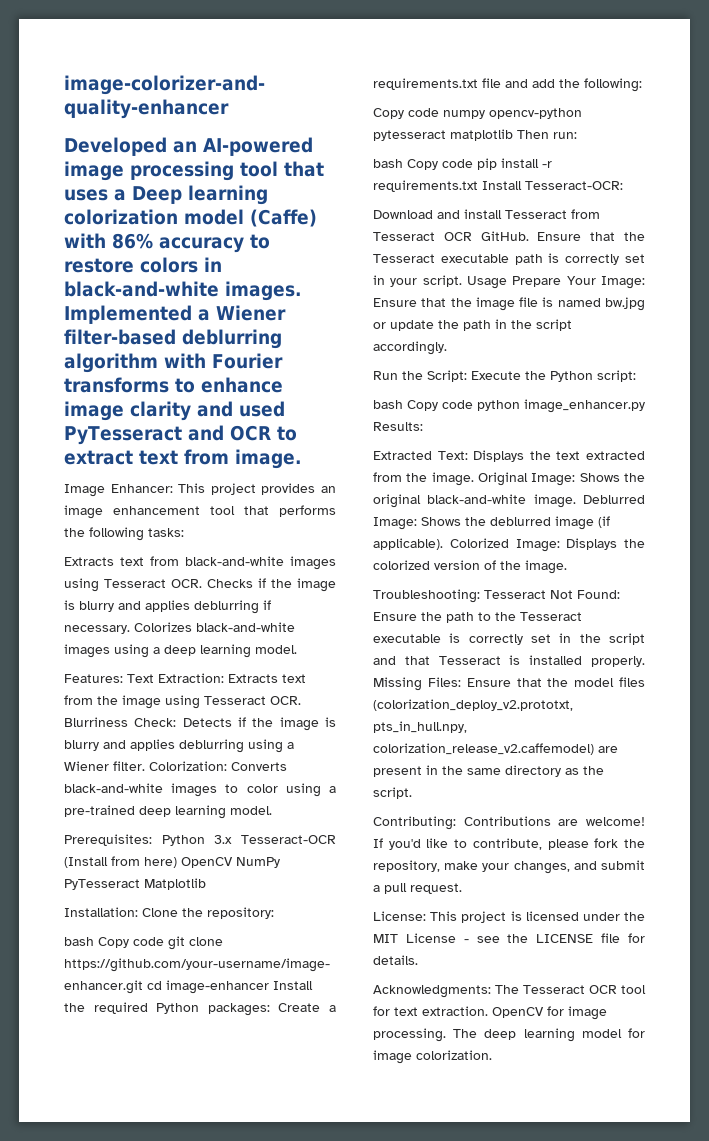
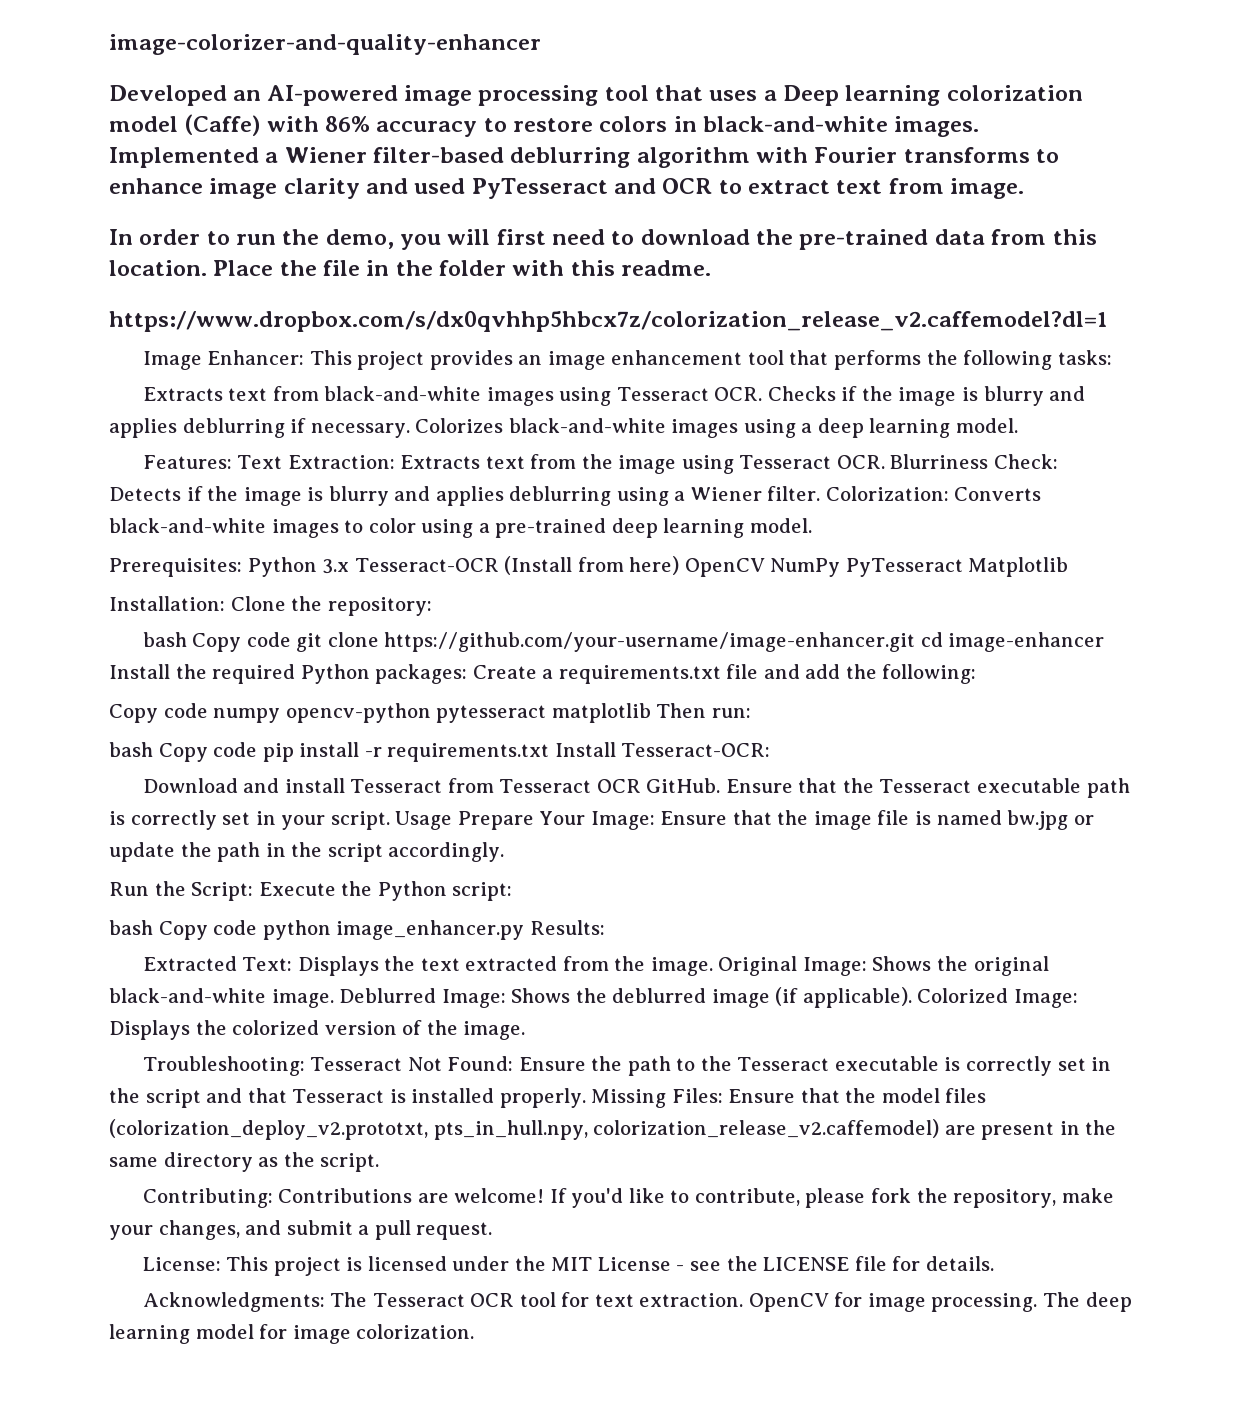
+ In order to run the demo, you will first need to download the pre-trained data from this location. Place the file in the folder with this readme.
+ https://www.dropbox.com/s/dx0qvhhp5hbcx7z/colorization_release_v2.caffemodel?dl=1

